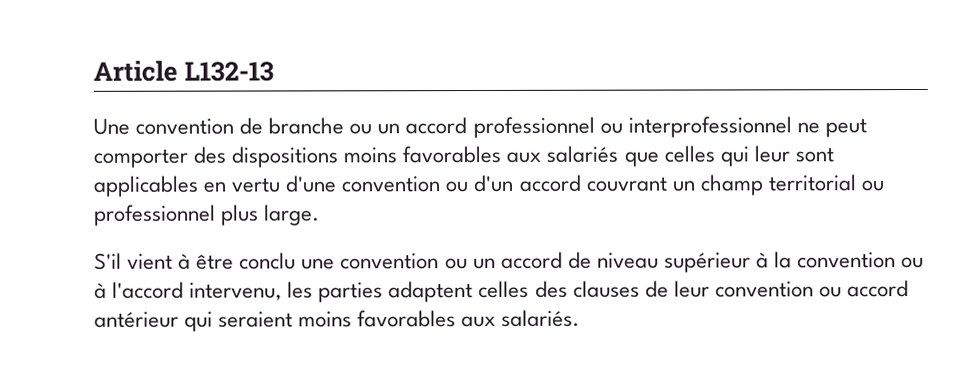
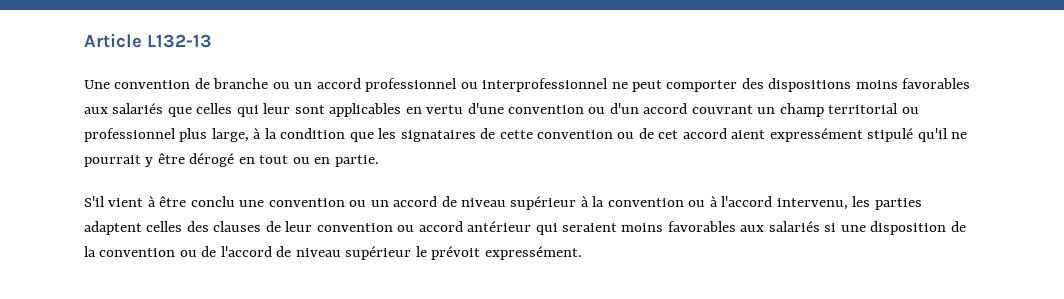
- Une convention de branche ou un accord professionnel ou interprofessionnel ne peut comporter des dispositions moins favorables aux salariés que celles qui leur sont applicables en vertu d'une convention ou d'un accord couvrant un champ territorial ou professionnel plus large.
+ Une convention de branche ou un accord professionnel ou interprofessionnel ne peut comporter des dispositions moins favorables aux salariés que celles qui leur sont applicables en vertu d'une convention ou d'un accord couvrant un champ territorial ou professionnel plus large, à la condition que les signataires de cette convention ou de cet accord aient expressément stipulé qu'il ne pourrait y être dérogé en tout ou en partie.
- S'il vient à être conclu une convention ou un accord de niveau supérieur à la convention ou à l'accord intervenu, les parties adaptent celles des clauses de leur convention ou accord antérieur qui seraient moins favorables aux salariés.
+ S'il vient à être conclu une convention ou un accord de niveau supérieur à la convention ou à l'accord intervenu, les parties adaptent celles des clauses de leur convention ou accord antérieur qui seraient moins favorables aux salariés si une disposition de la convention ou de l'accord de niveau supérieur le prévoit expressément.

